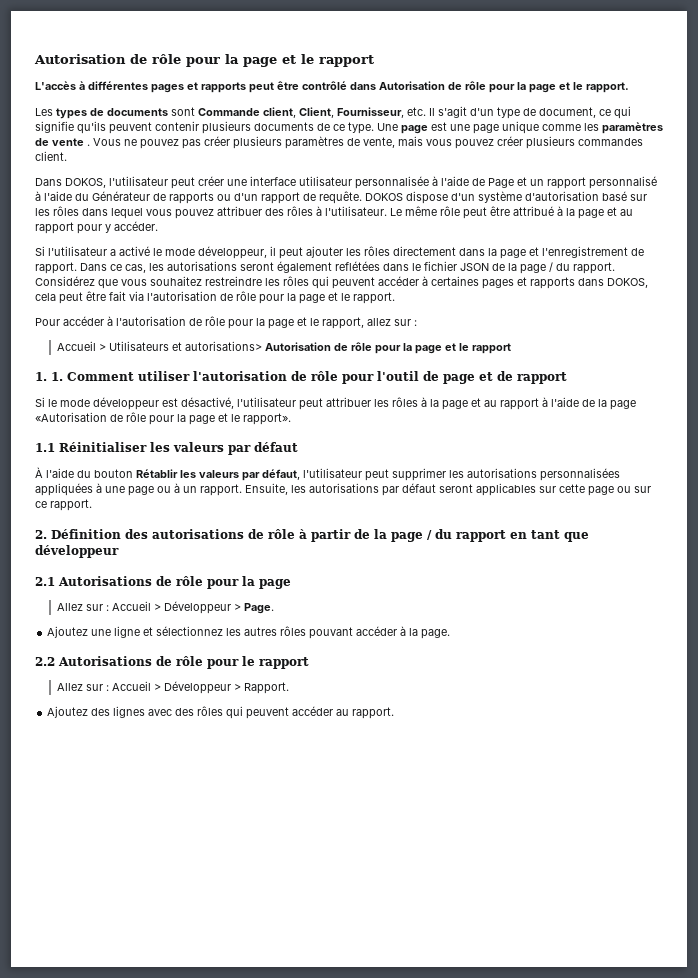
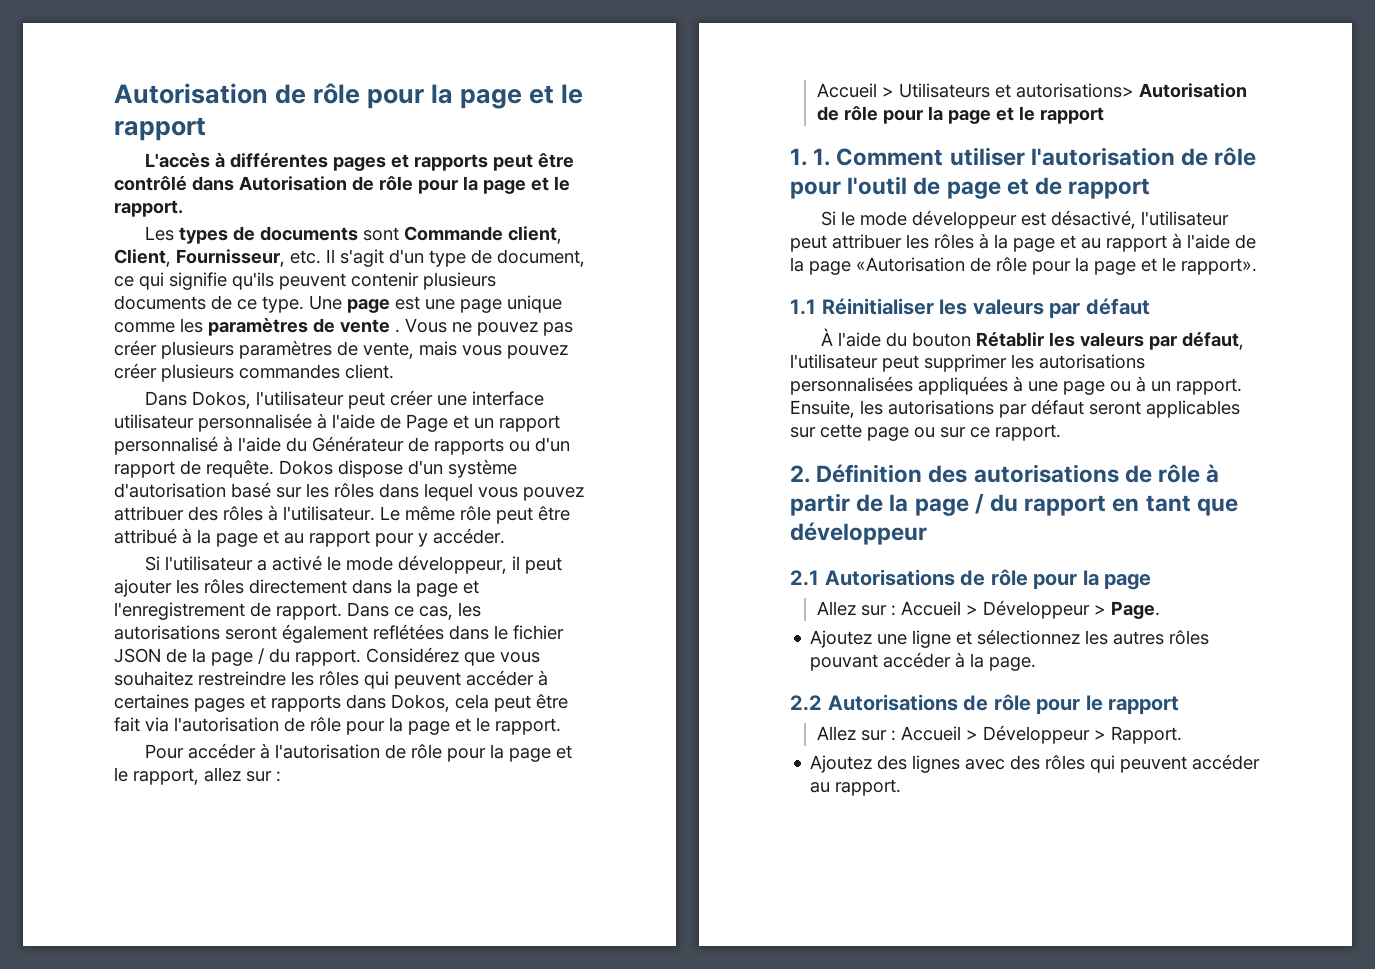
- Dans DOKOS, l'utilisateur peut créer une interface utilisateur personnalisée à l'aide de Page et un rapport personnalisé à l'aide du Générateur de rapports ou d'un rapport de requête.
+ Dans Dokos, l'utilisateur peut créer une interface utilisateur personnalisée à l'aide de Page et un rapport personnalisé à l'aide du Générateur de rapports ou d'un rapport de requête.
- DOKOS dispose d'un système d'autorisation basé sur les rôles dans lequel vous pouvez attribuer des rôles à l'utilisateur.
+ Dokos dispose d'un système d'autorisation basé sur les rôles dans lequel vous pouvez attribuer des rôles à l'utilisateur.
- Considérez que vous souhaitez restreindre les rôles qui peuvent accéder à certaines pages et rapports dans DOKOS, cela peut être fait via l'autorisation de rôle pour la page et le rapport.
+ Considérez que vous souhaitez restreindre les rôles qui peuvent accéder à certaines pages et rapports dans Dokos, cela peut être fait via l'autorisation de rôle pour la page et le rapport.

